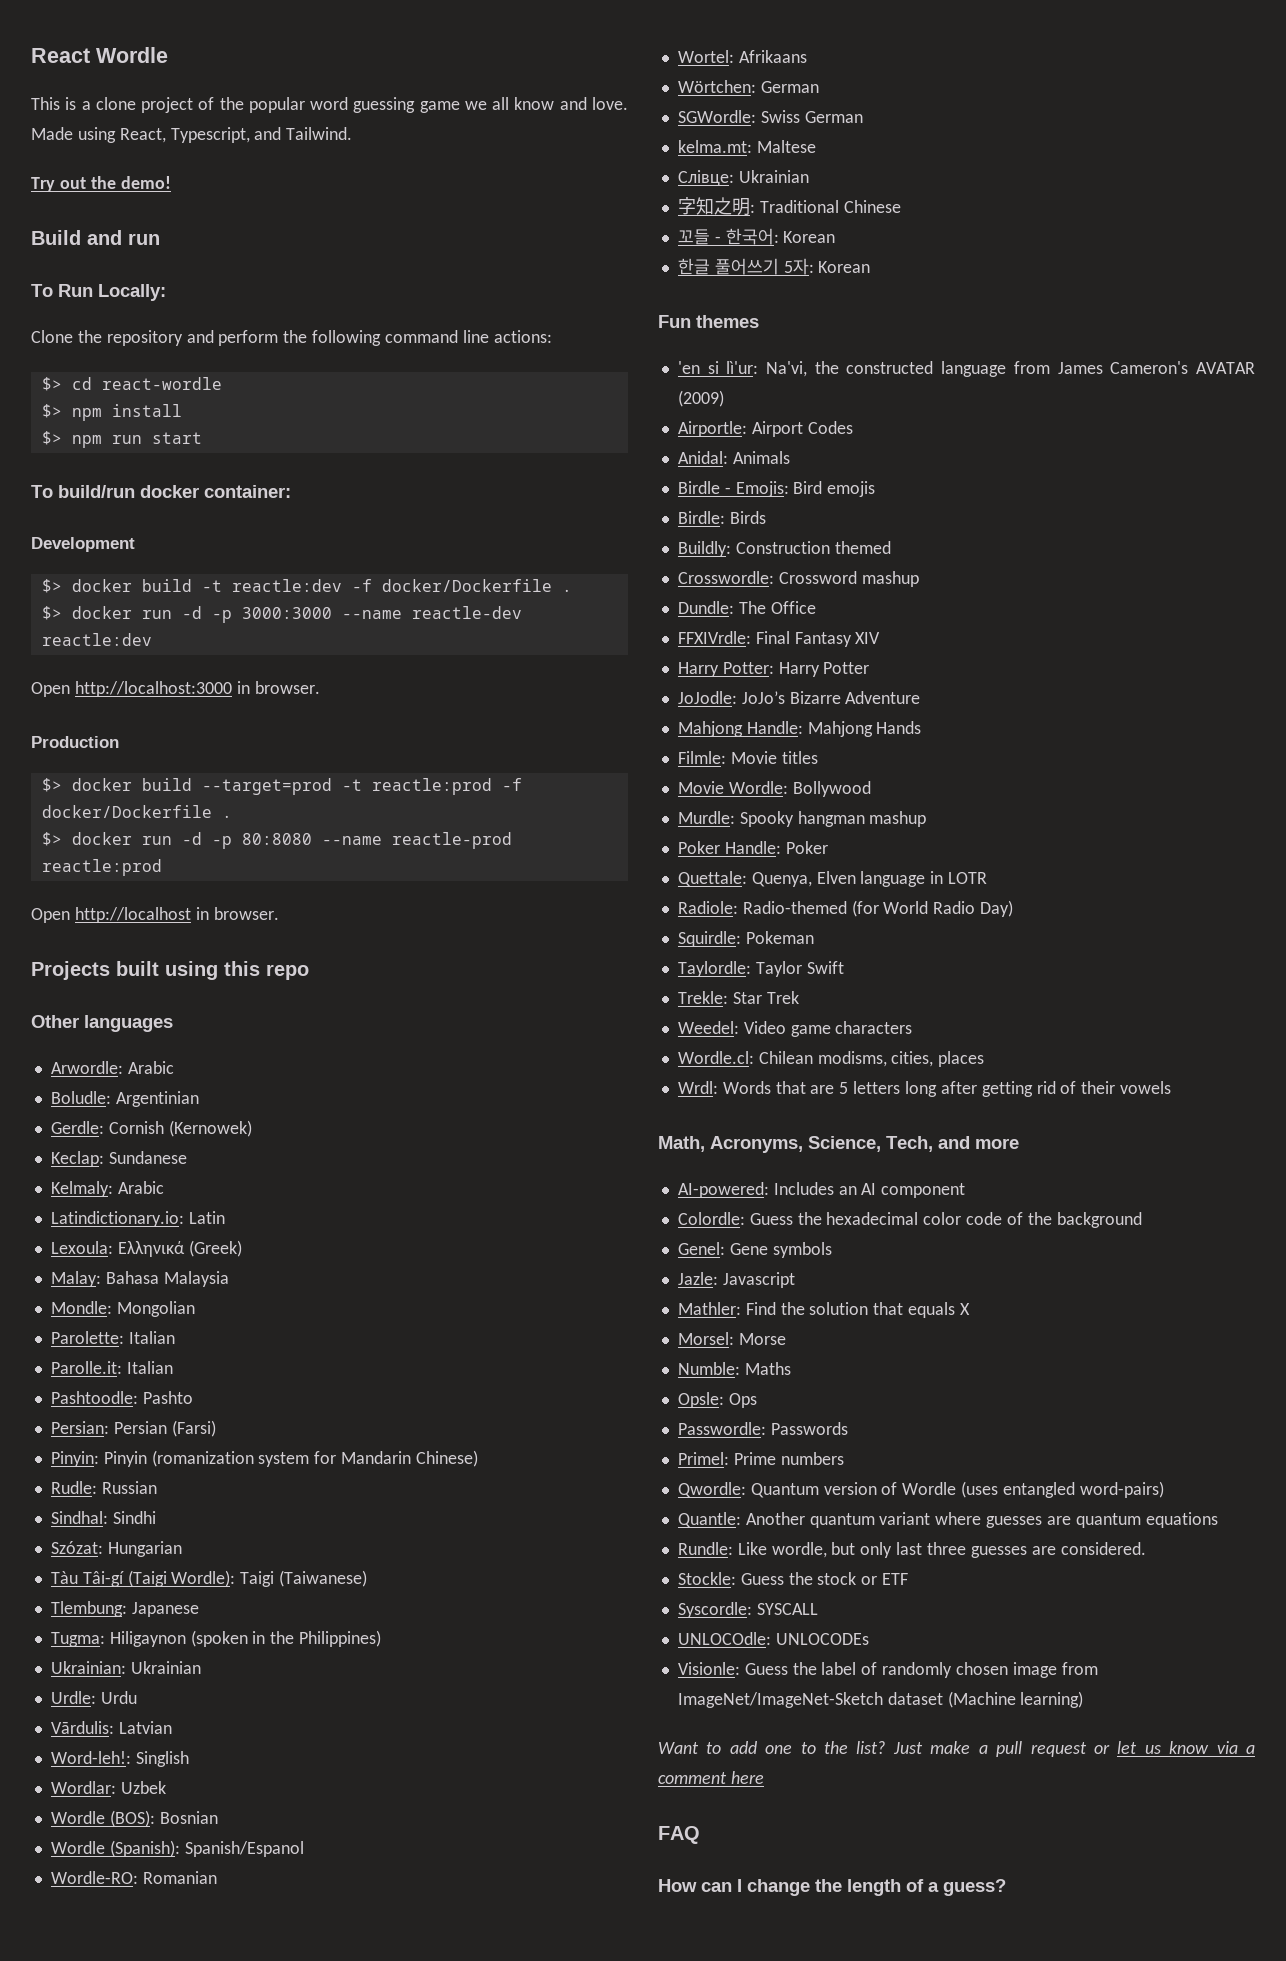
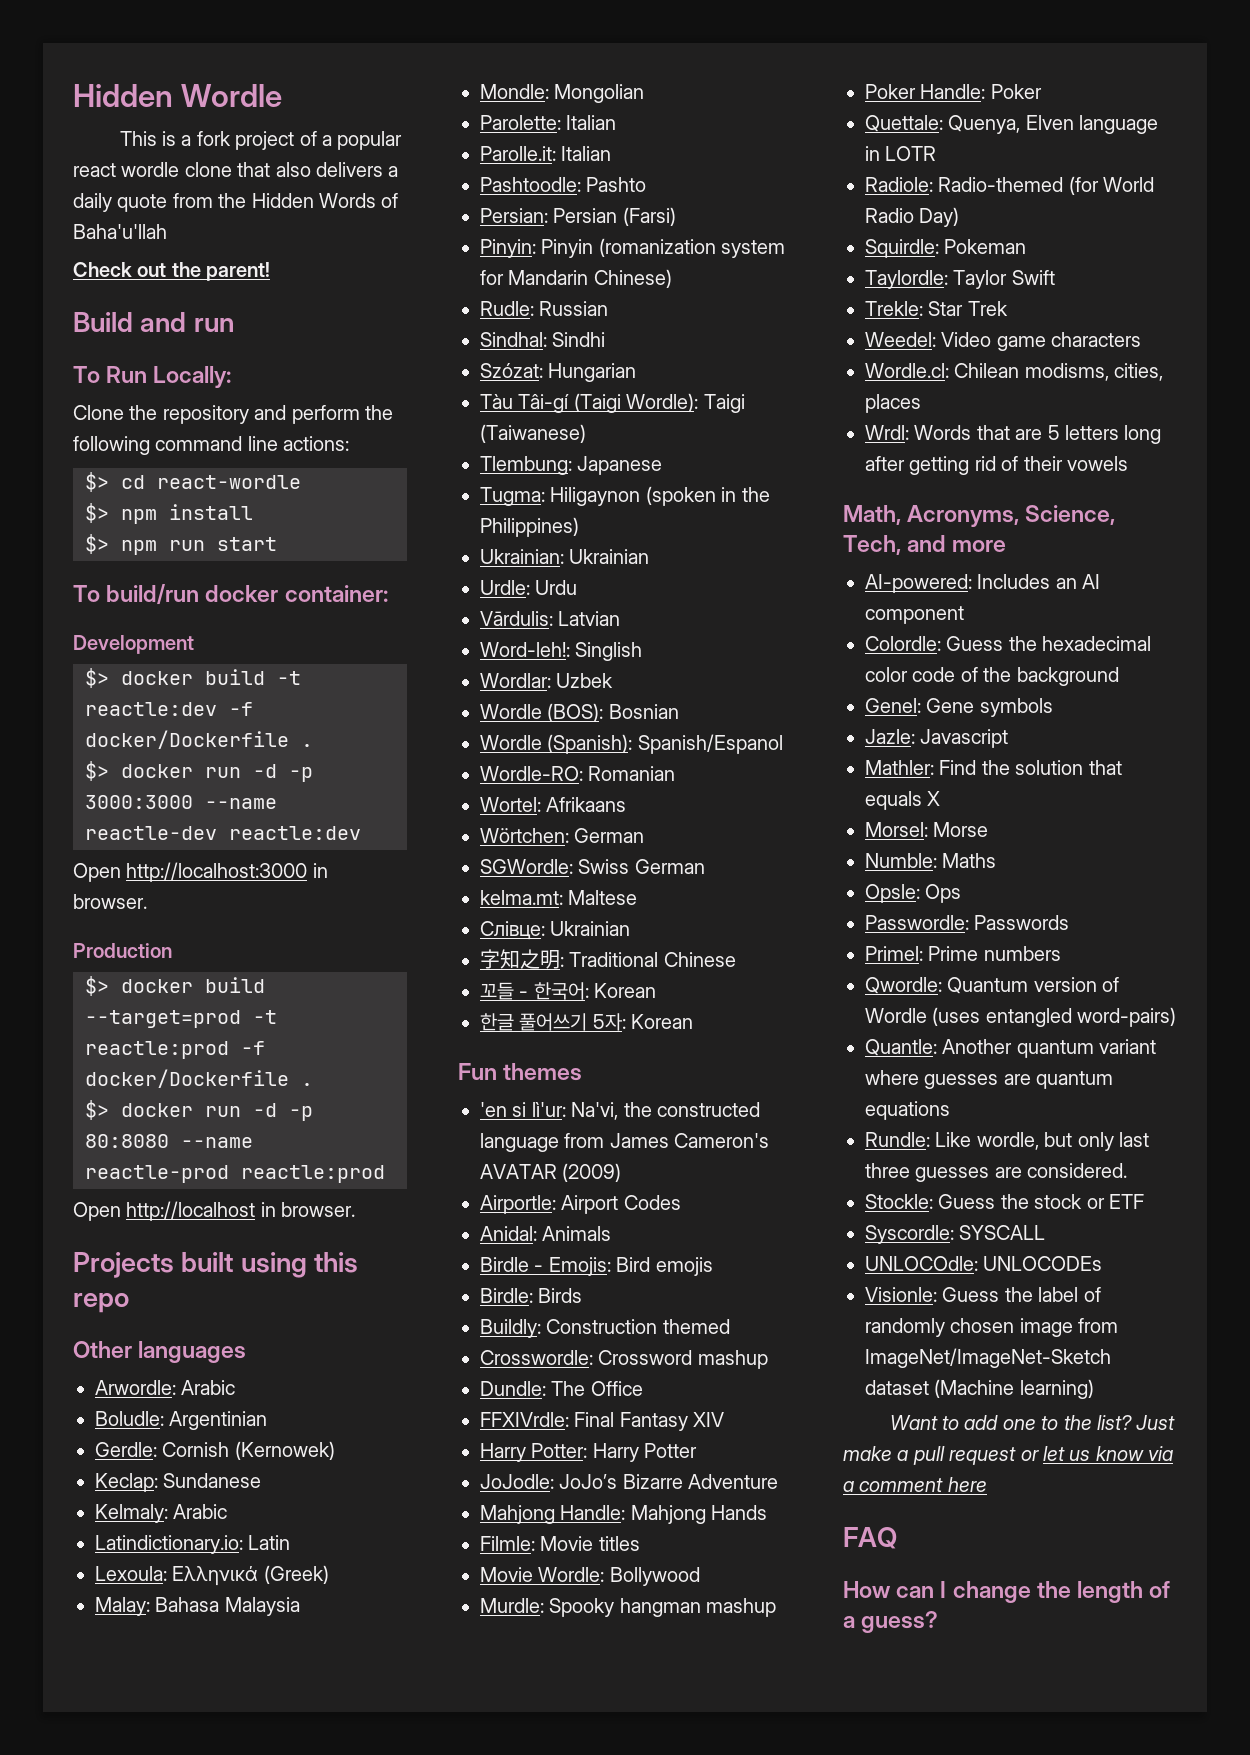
- React Wordle
+ Hidden Wordle
- This is a clone project of the popular word guessing game we all know and love. Made using React, Typescript, and Tailwind.
- Try out the demo!
+ This is a fork project of a popular react wordle clone that also delivers a daily quote from the Hidden Words of Baha'u'llah
+ Check out the parent!

